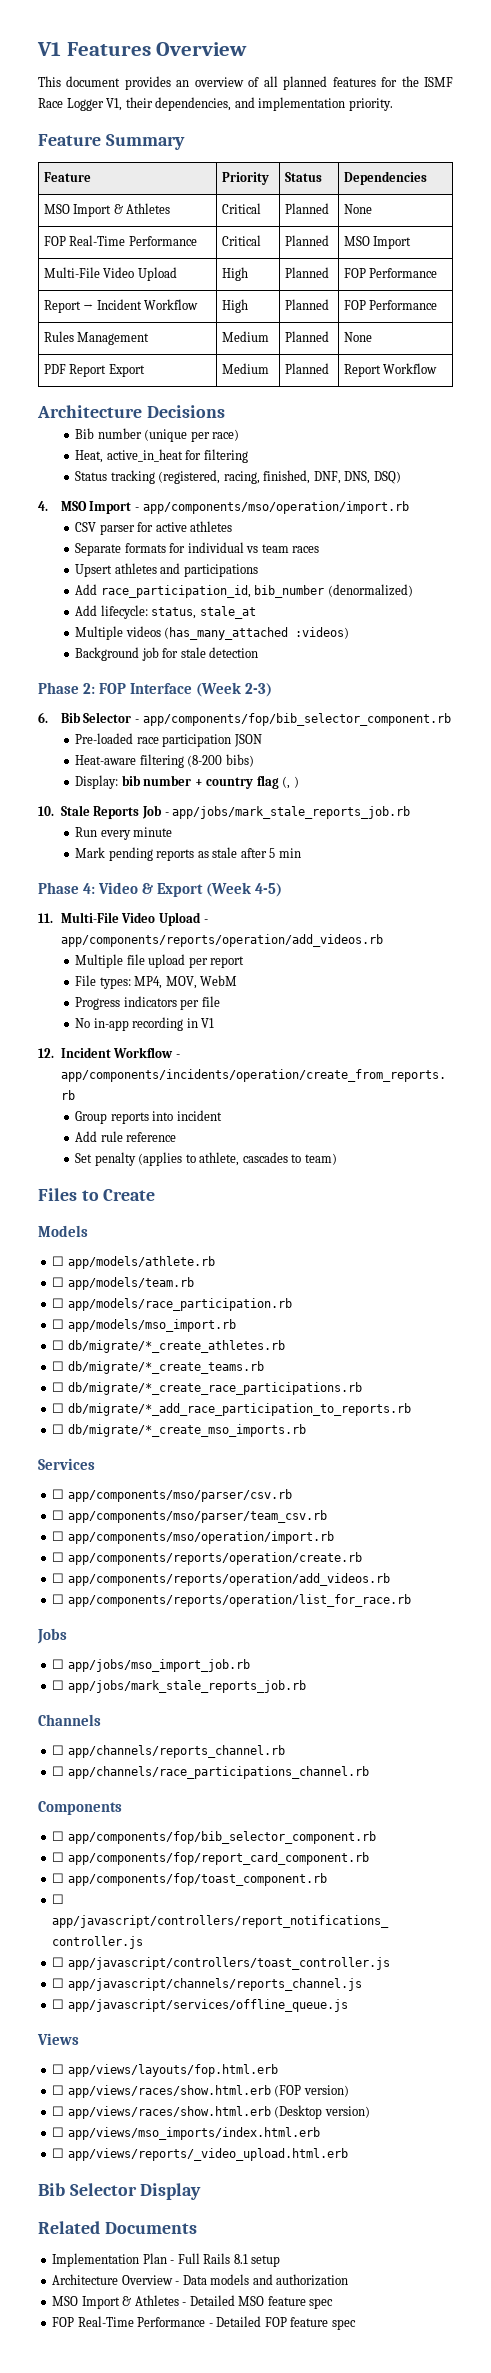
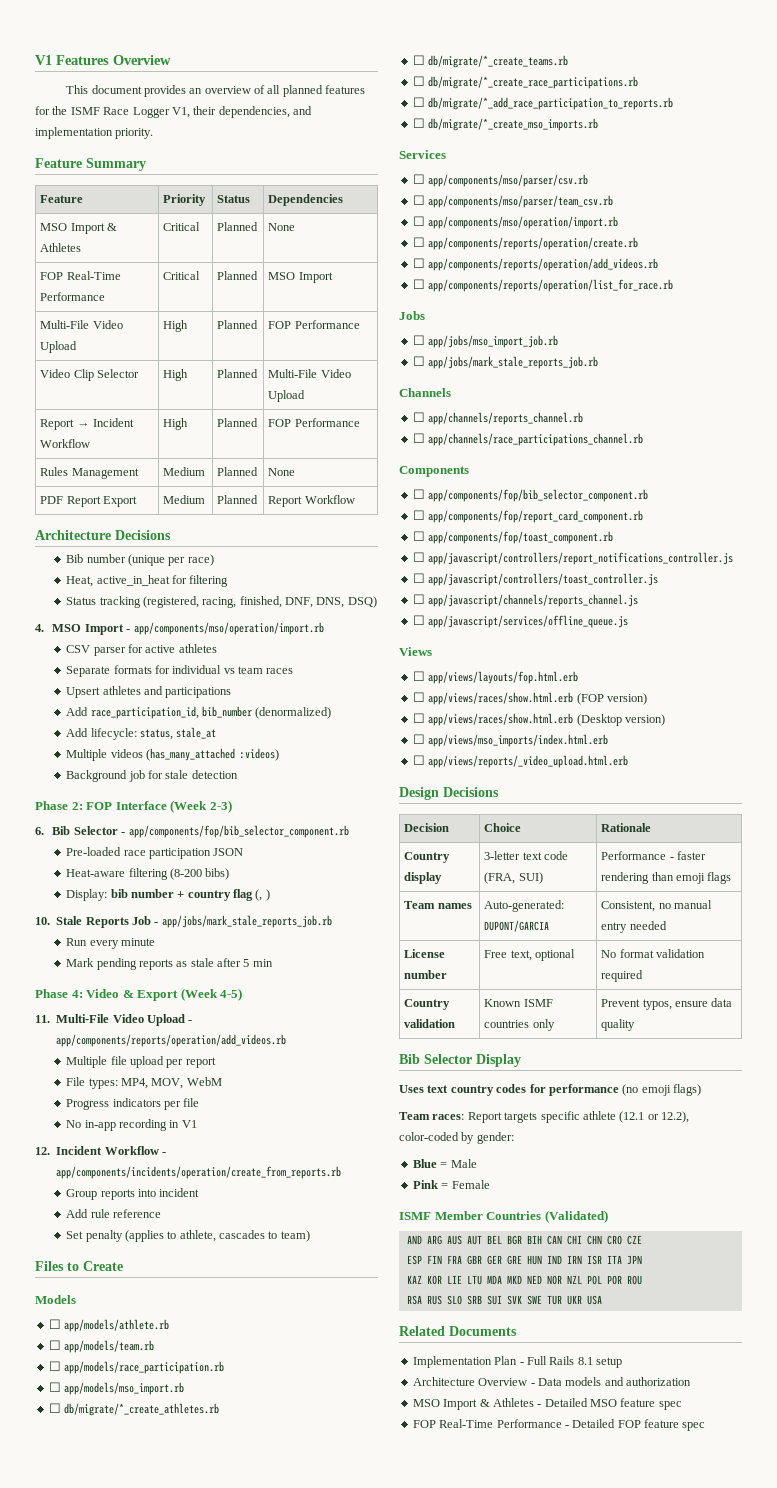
+ Video Clip Selector | High | Planned | Multi-File Video Upload
+ Design Decisions
+ Decision | Choice | Rationale
+ Country display | 3-letter text code (FRA, SUI) | Performance - faster rendering than emoji flags
+ Team names | Auto-generated: DUPONT/GARCIA | Consistent, no manual entry needed
+ License number | Free text, optional | No format validation required
+ Country validation | Known ISMF countries only | Prevent typos, ensure data quality
  Bib Selector Display
+ Uses text country codes for performance (no emoji flags)
+ Team races: Report targets specific athlete (12.1 or 12.2), color-coded by gender:
+ Blue = Male
+ Pink = Female
+ ISMF Member Countries (Validated)
+ AND ARG AUS AUT BEL BGR BIH CAN CHI CHN CRO CZE
+ ESP FIN FRA GBR GER GRE HUN IND IRN ISR ITA JPN
+ KAZ KOR LIE LTU MDA MKD NED NOR NZL POL POR ROU
+ RSA RUS SLO SRB SUI SVK SWE TUR UKR USA

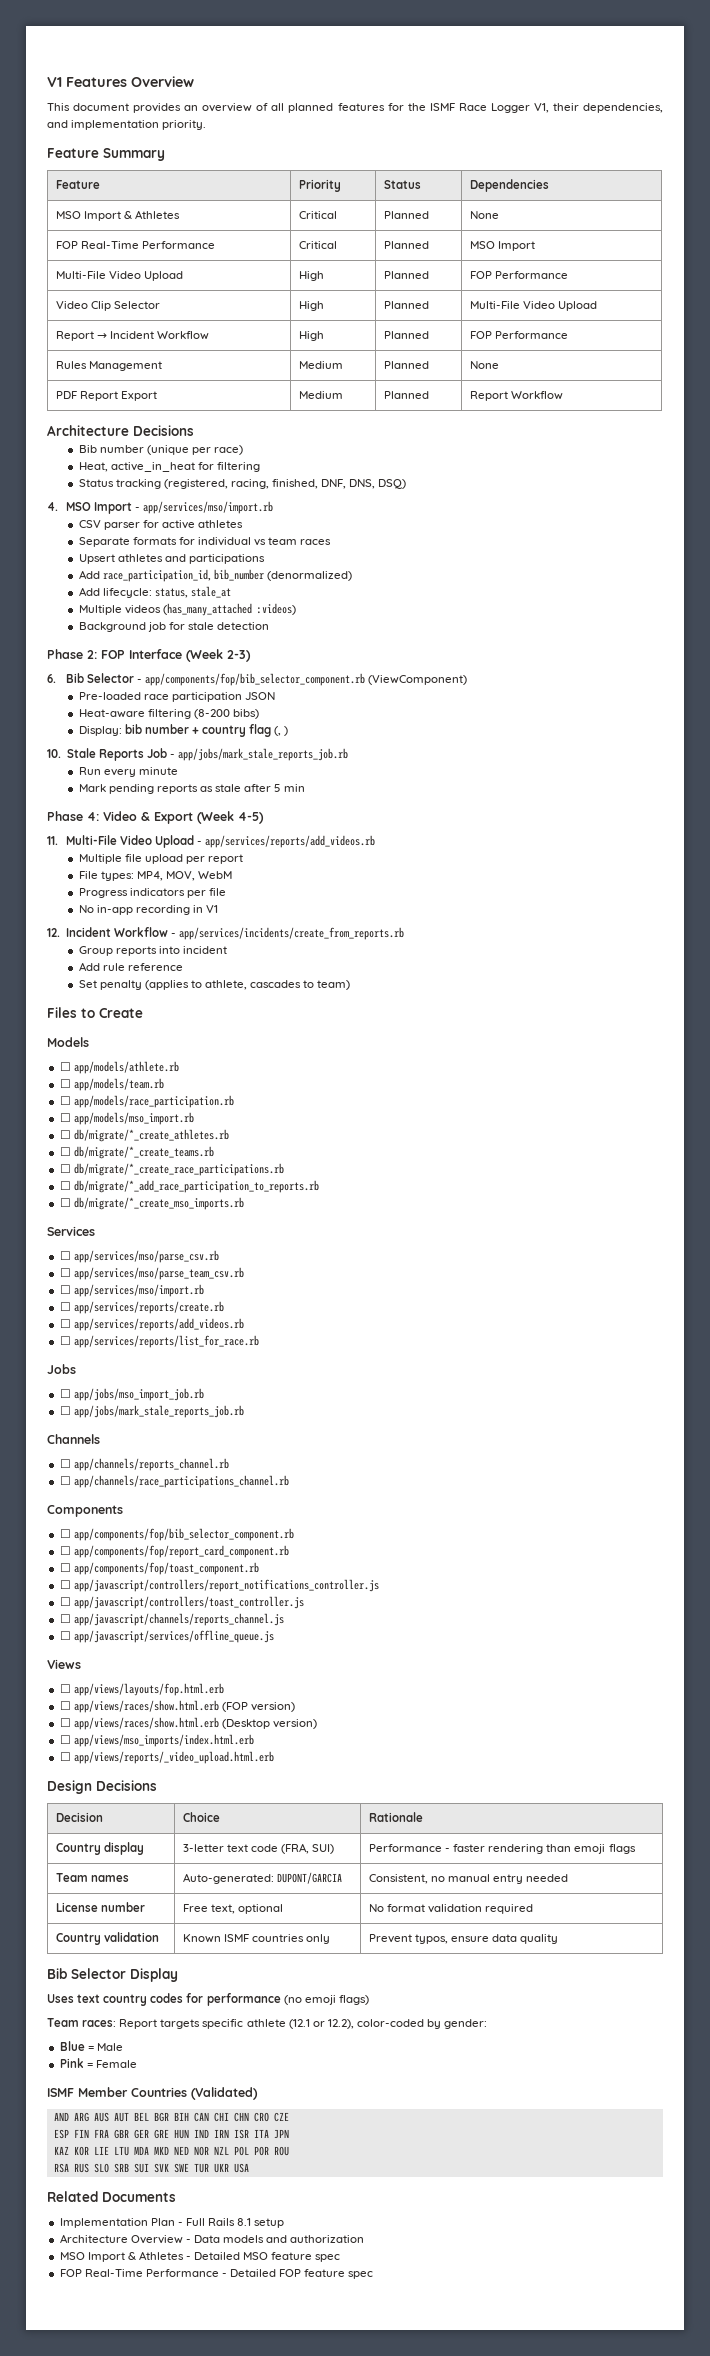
- 4. MSO Import - app/components/mso/operation/import.rb
+ 4. MSO Import - app/services/mso/import.rb
- 6. Bib Selector - app/components/fop/bib_selector_component.rb
+ 6. Bib Selector - app/components/fop/bib_selector_component.rb (ViewComponent)
- 11. Multi-File Video Upload - app/components/reports/operation/add_videos.rb
+ 11. Multi-File Video Upload - app/services/reports/add_videos.rb
- 12. Incident Workflow - app/components/incidents/operation/create_from_reports.rb
+ 12. Incident Workflow - app/services/incidents/create_from_reports.rb
- ☐ app/components/mso/parser/csv.rb
- ☐ app/components/mso/parser/team_csv.rb
- ☐ app/components/mso/operation/import.rb
- ☐ app/components/reports/operation/create.rb
- ☐ app/components/reports/operation/add_videos.rb
- ☐ app/components/reports/operation/list_for_race.rb
+ ☐ app/services/mso/parse_csv.rb
+ ☐ app/services/mso/parse_team_csv.rb
+ ☐ app/services/mso/import.rb
+ ☐ app/services/reports/create.rb
+ ☐ app/services/reports/add_videos.rb
+ ☐ app/services/reports/list_for_race.rb

